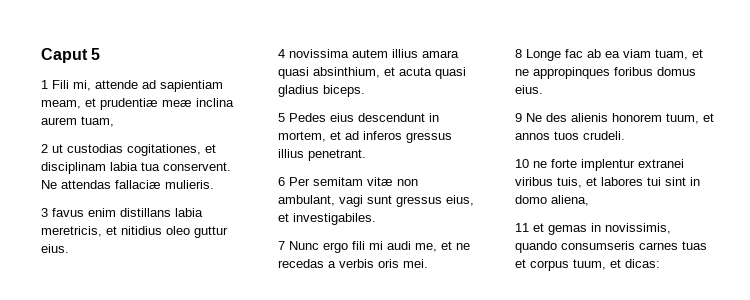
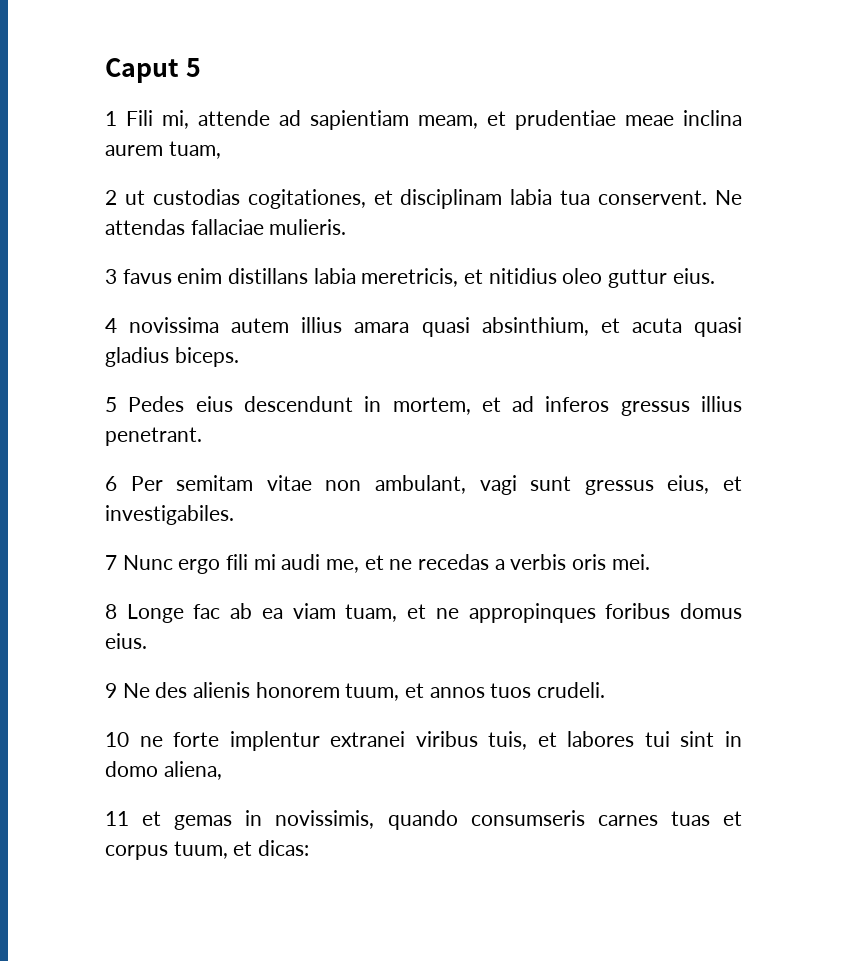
- 1 Fili mi, attende ad sapientiam meam, et prudentiæ meæ inclina aurem tuam,
+ 1 Fili mi, attende ad sapientiam meam, et prudentiae meae inclina aurem tuam,
- Ne attendas fallaciæ mulieris.
+ Ne attendas fallaciae mulieris.
- 6 Per semitam vitæ non ambulant, vagi sunt gressus eius, et investigabiles.
+ 6 Per semitam vitae non ambulant, vagi sunt gressus eius, et investigabiles.

